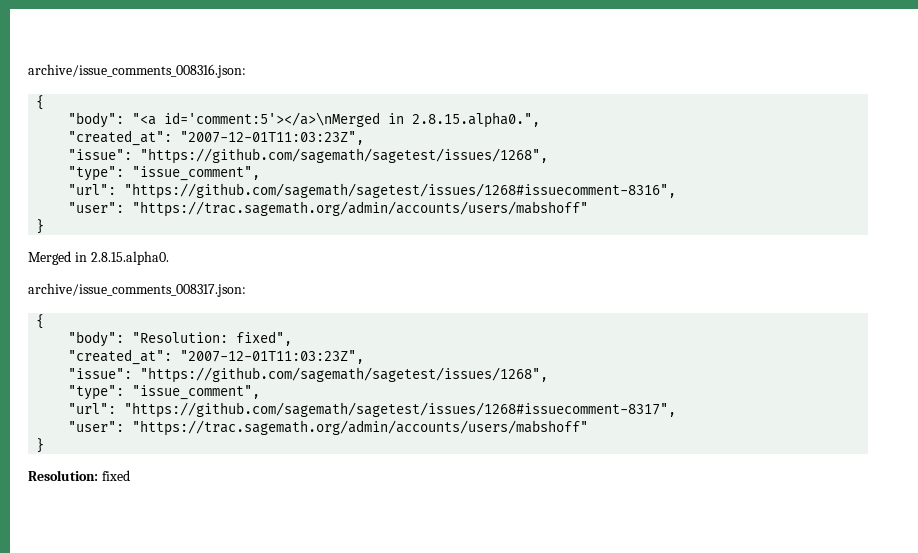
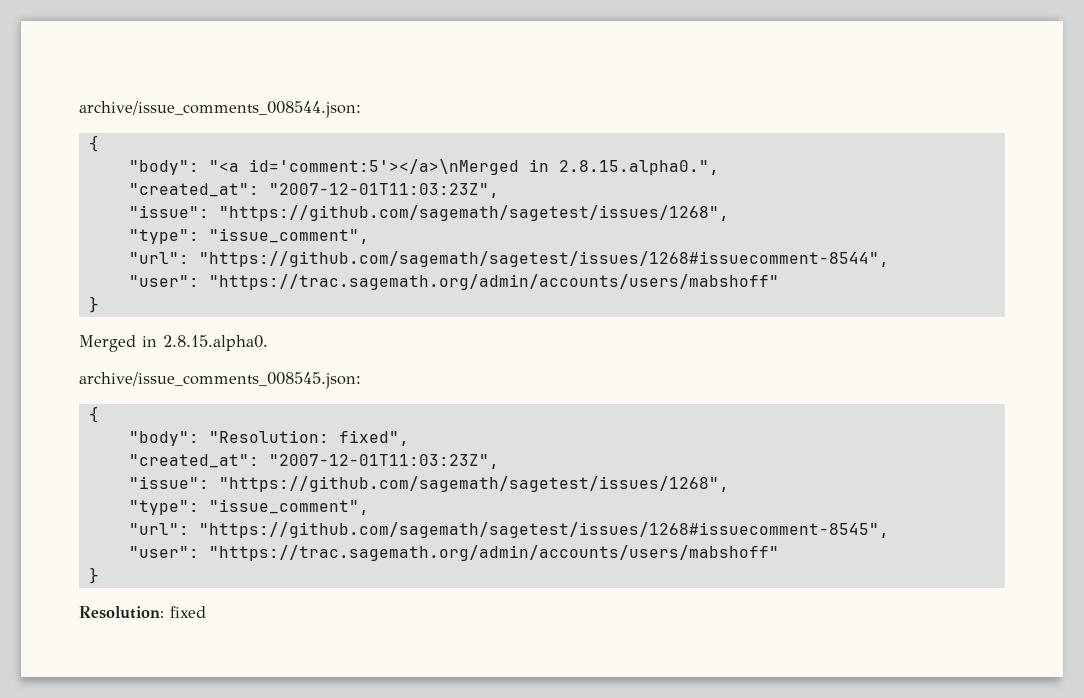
- archive/issue_comments_008316.json:
+ archive/issue_comments_008544.json:
- "url": "https://github.com/sagemath/sagetest/issues/1268#issuecomment-8316",
+ "url": "https://github.com/sagemath/sagetest/issues/1268#issuecomment-8544",
- archive/issue_comments_008317.json:
+ archive/issue_comments_008545.json:
- "url": "https://github.com/sagemath/sagetest/issues/1268#issuecomment-8317",
+ "url": "https://github.com/sagemath/sagetest/issues/1268#issuecomment-8545",

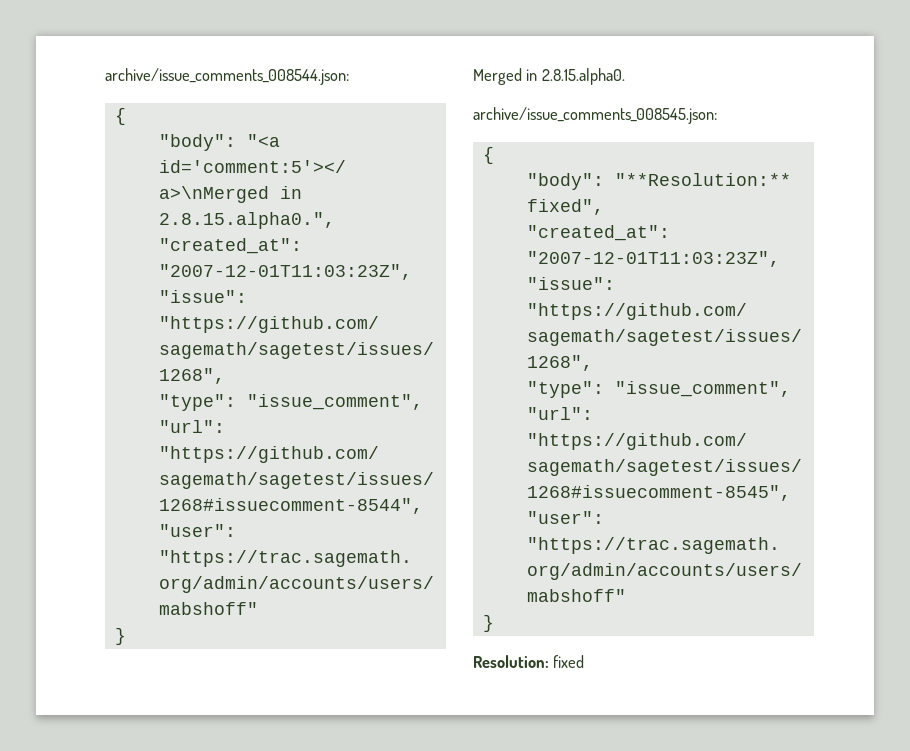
- "body": "Resolution: fixed",
+ "body": "**Resolution:** fixed",

